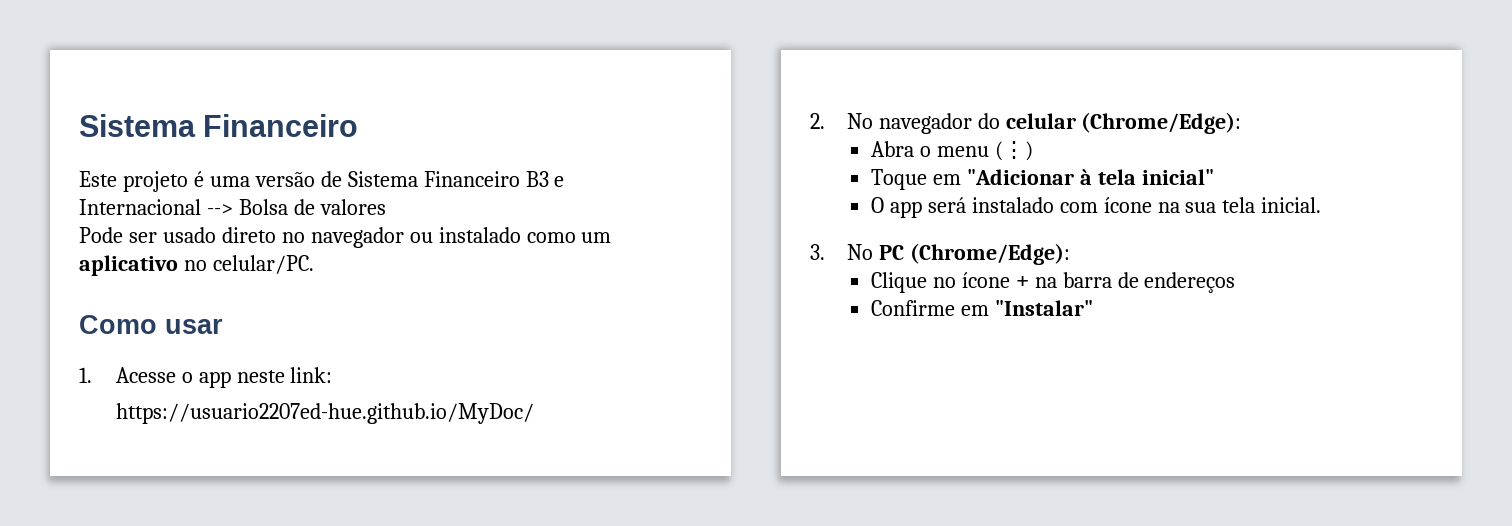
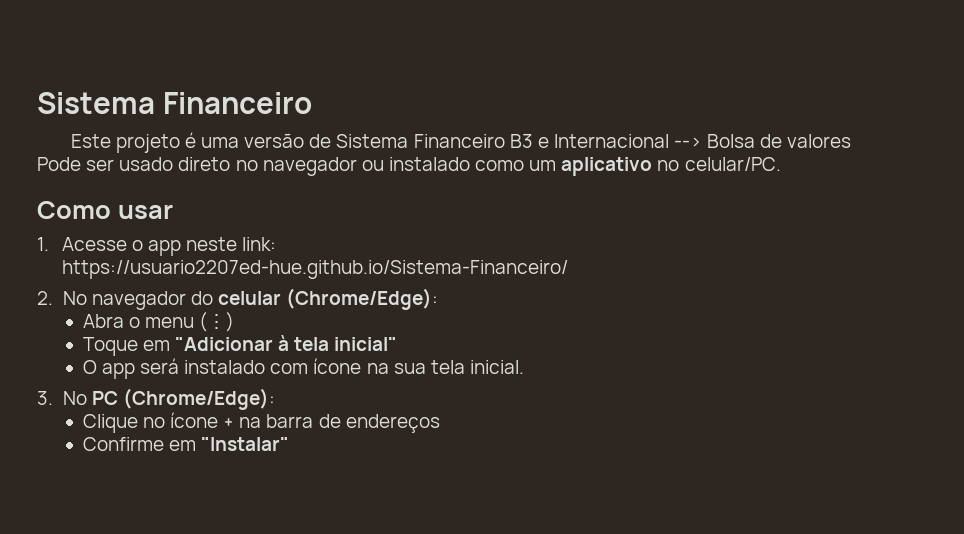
- https://usuario2207ed-hue.github.io/MyDoc/
+ https://usuario2207ed-hue.github.io/Sistema-Financeiro/

